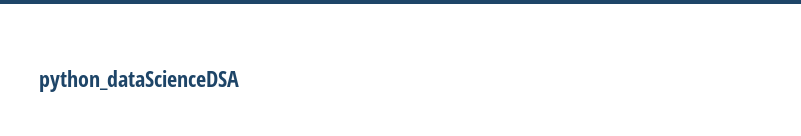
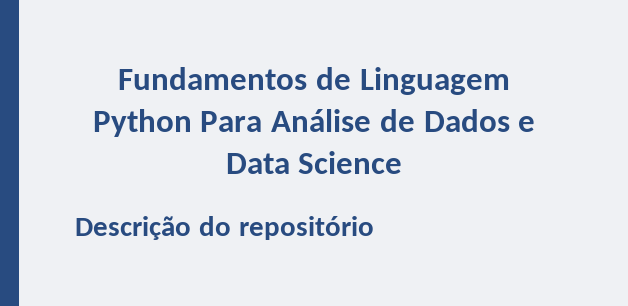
- python_dataScienceDSA
+ Fundamentos de Linguagem Python Para Análise de Dados e Data Science
+ Descrição do repositório

